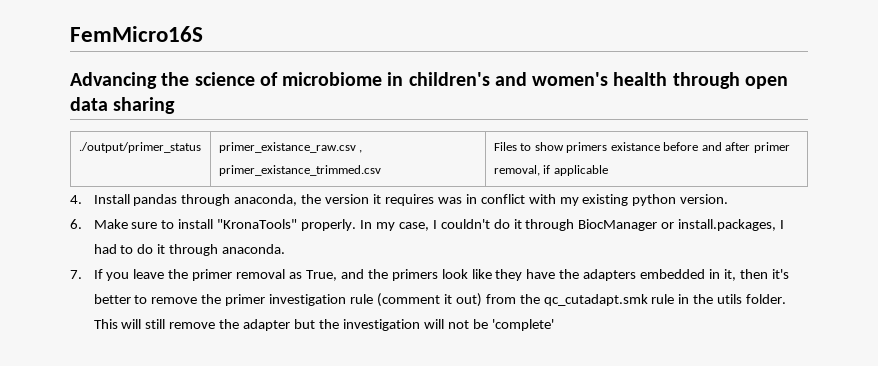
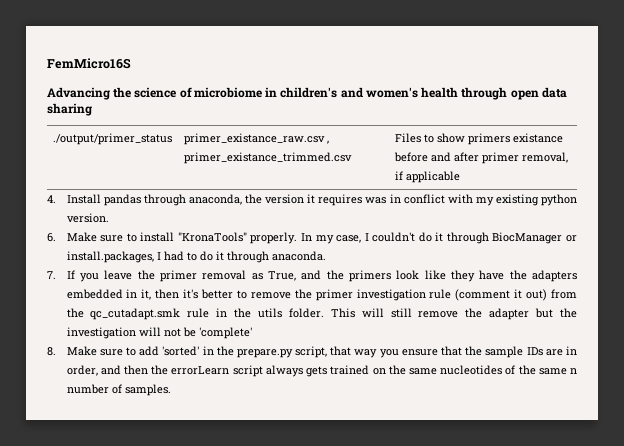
+ 8. Make sure to add 'sorted' in the prepare.py script, that way you ensure that the sample IDs are in order, and then the errorLearn script always gets trained on the same nucleotides of the same n number of samples.

